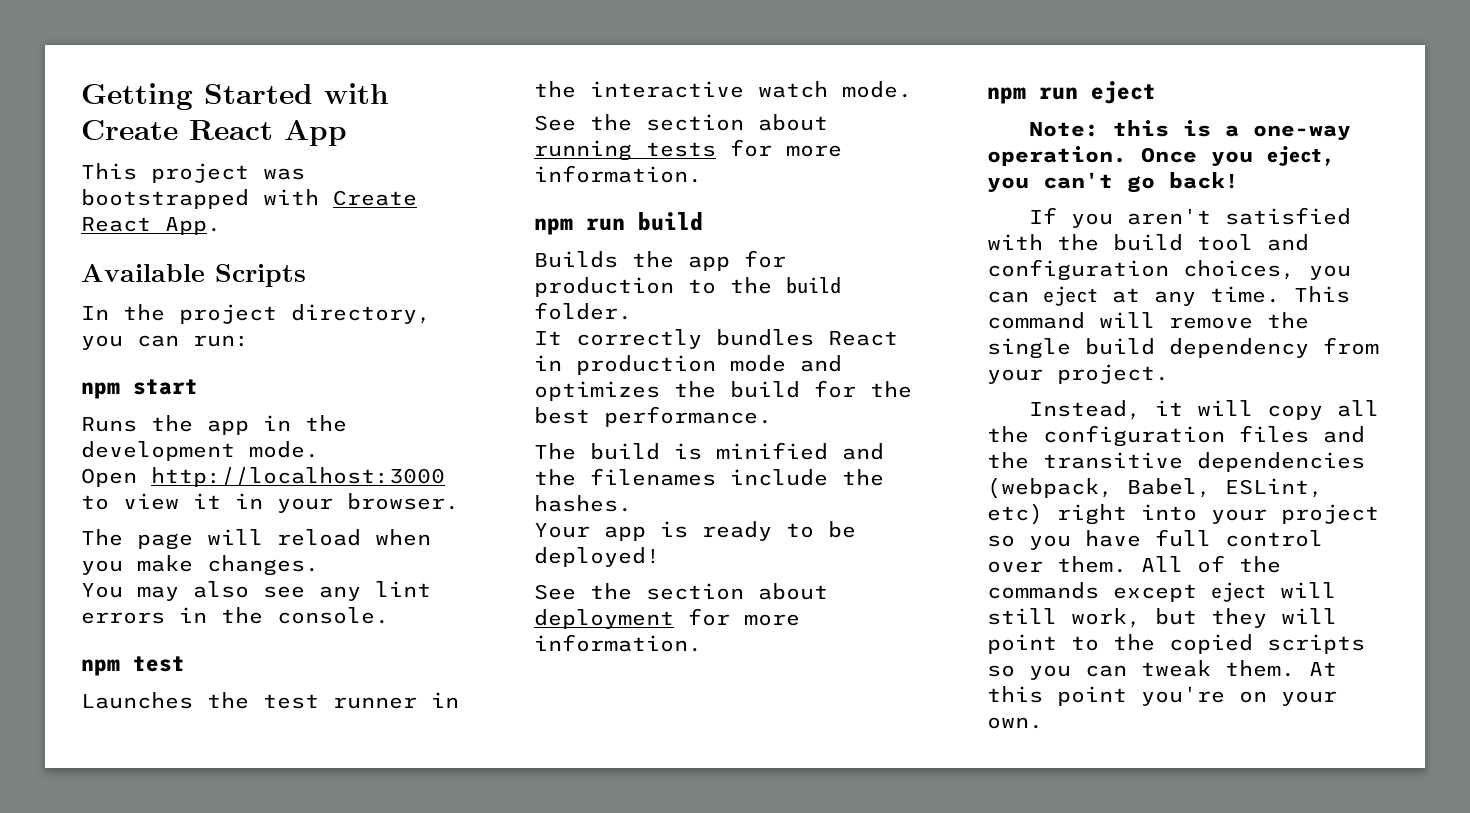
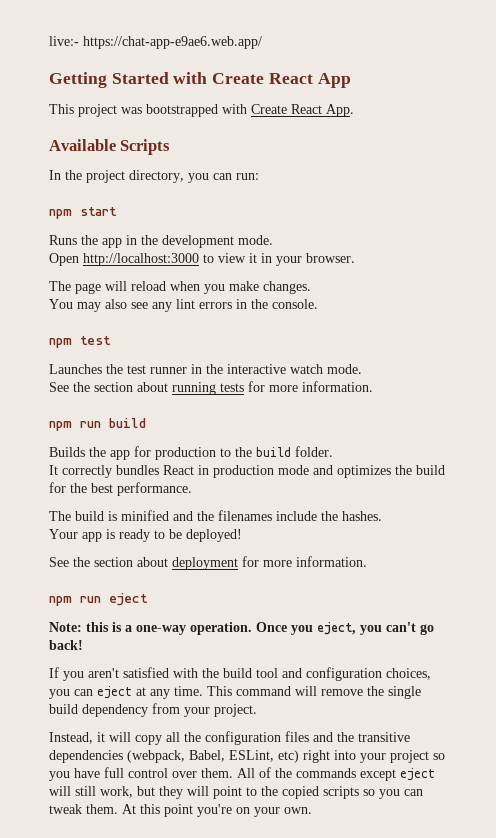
+ live:- https://chat-app-e9ae6.web.app/

